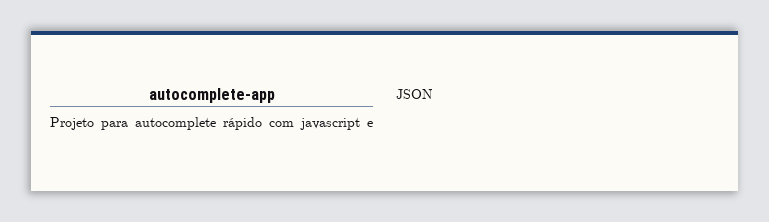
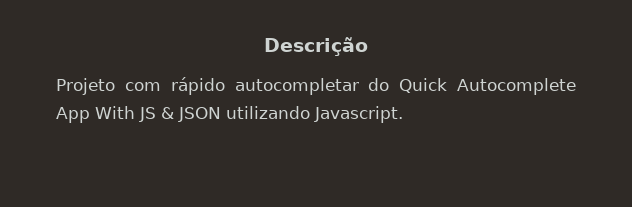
- autocomplete-app
+ Descrição
- Projeto para autocomplete rápido com javascript e JSON
+ Projeto com rápido autocompletar do Quick Autocomplete App With JS & JSON utilizando Javascript.

